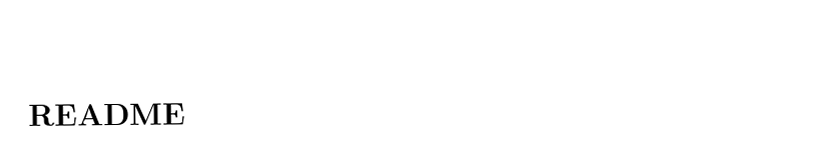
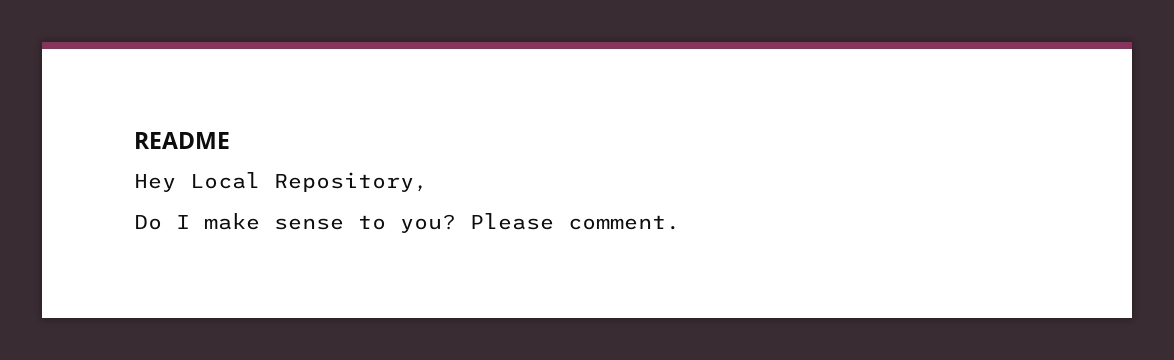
+ Hey Local Repository,
+ Do I make sense to you? Please comment.

